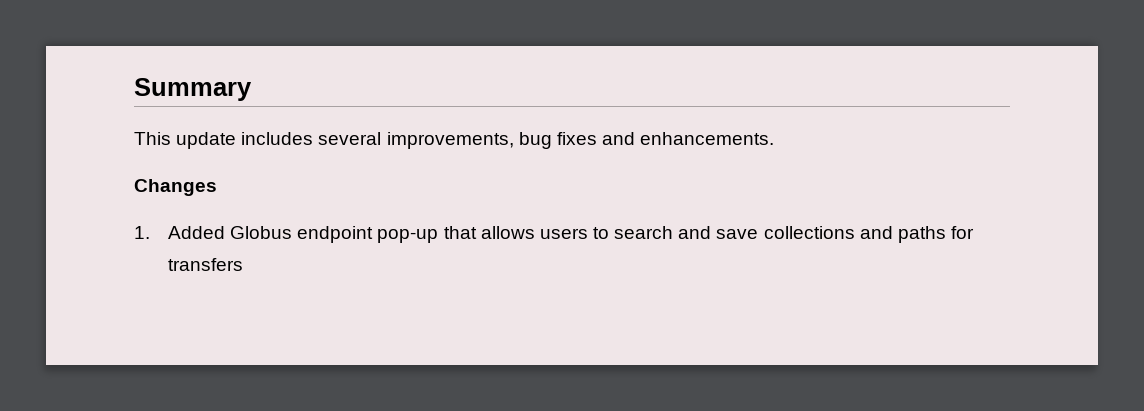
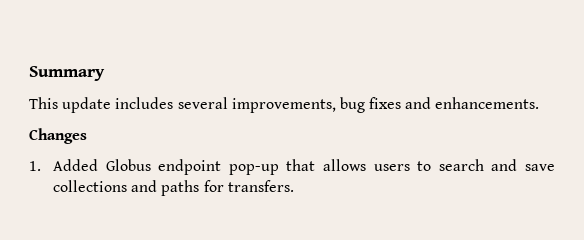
- 1. Added Globus endpoint pop-up that allows users to search and save collections and paths for transfers
+ 1. Added Globus endpoint pop-up that allows users to search and save collections and paths for transfers.

